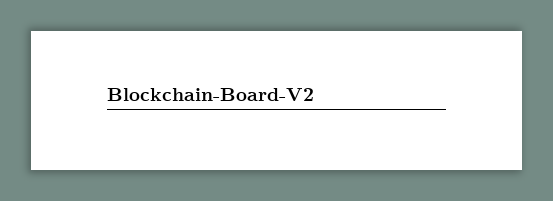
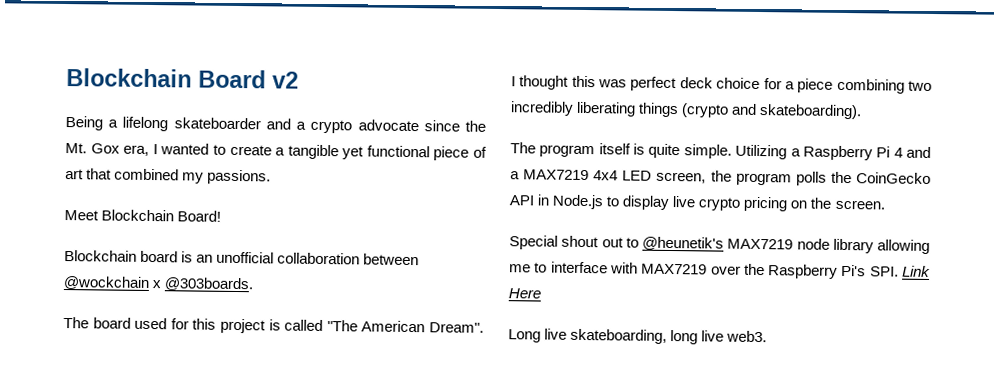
- Blockchain-Board-V2
+ Blockchain Board v2
+ Being a lifelong skateboarder and a crypto advocate since the Mt. Gox era, I wanted to create a tangible yet functional piece of art that combined my passions.
+ Meet Blockchain Board!
+ Blockchain board is an unofficial collaboration between @wockchain x @303boards.
+ The board used for this project is called "The American Dream". I thought this was perfect deck choice for a piece combining two incredibly liberating things (crypto and skateboarding).
+ The program itself is quite simple. Utilizing a Raspberry Pi 4 and a MAX7219 4x4 LED screen, the program polls the CoinGecko API in Node.js to display live crypto pricing on the screen.
+ Special shout out to @heunetik's MAX7219 node library allowing me to interface with MAX7219 over the Raspberry Pi's SPI. Link Here
+ Long live skateboarding, long live web3.

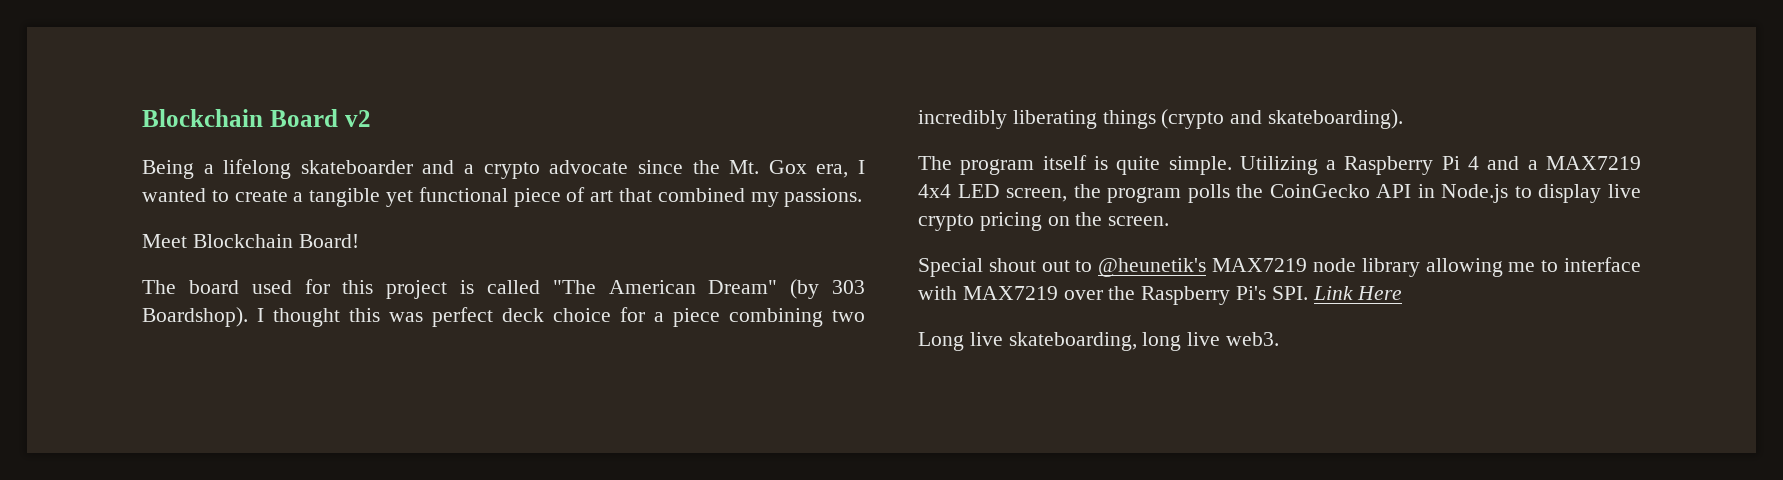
- Blockchain board is an unofficial collaboration between @wockchain x @303boards.
- The board used for this project is called "The American Dream".
+ The board used for this project is called "The American Dream" (by 303 Boardshop).

